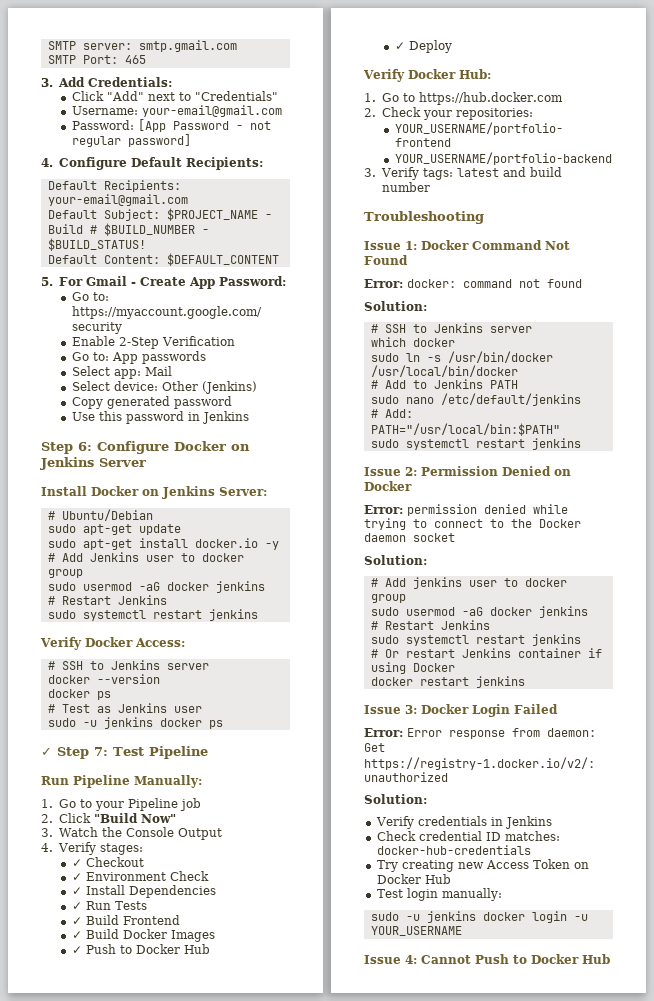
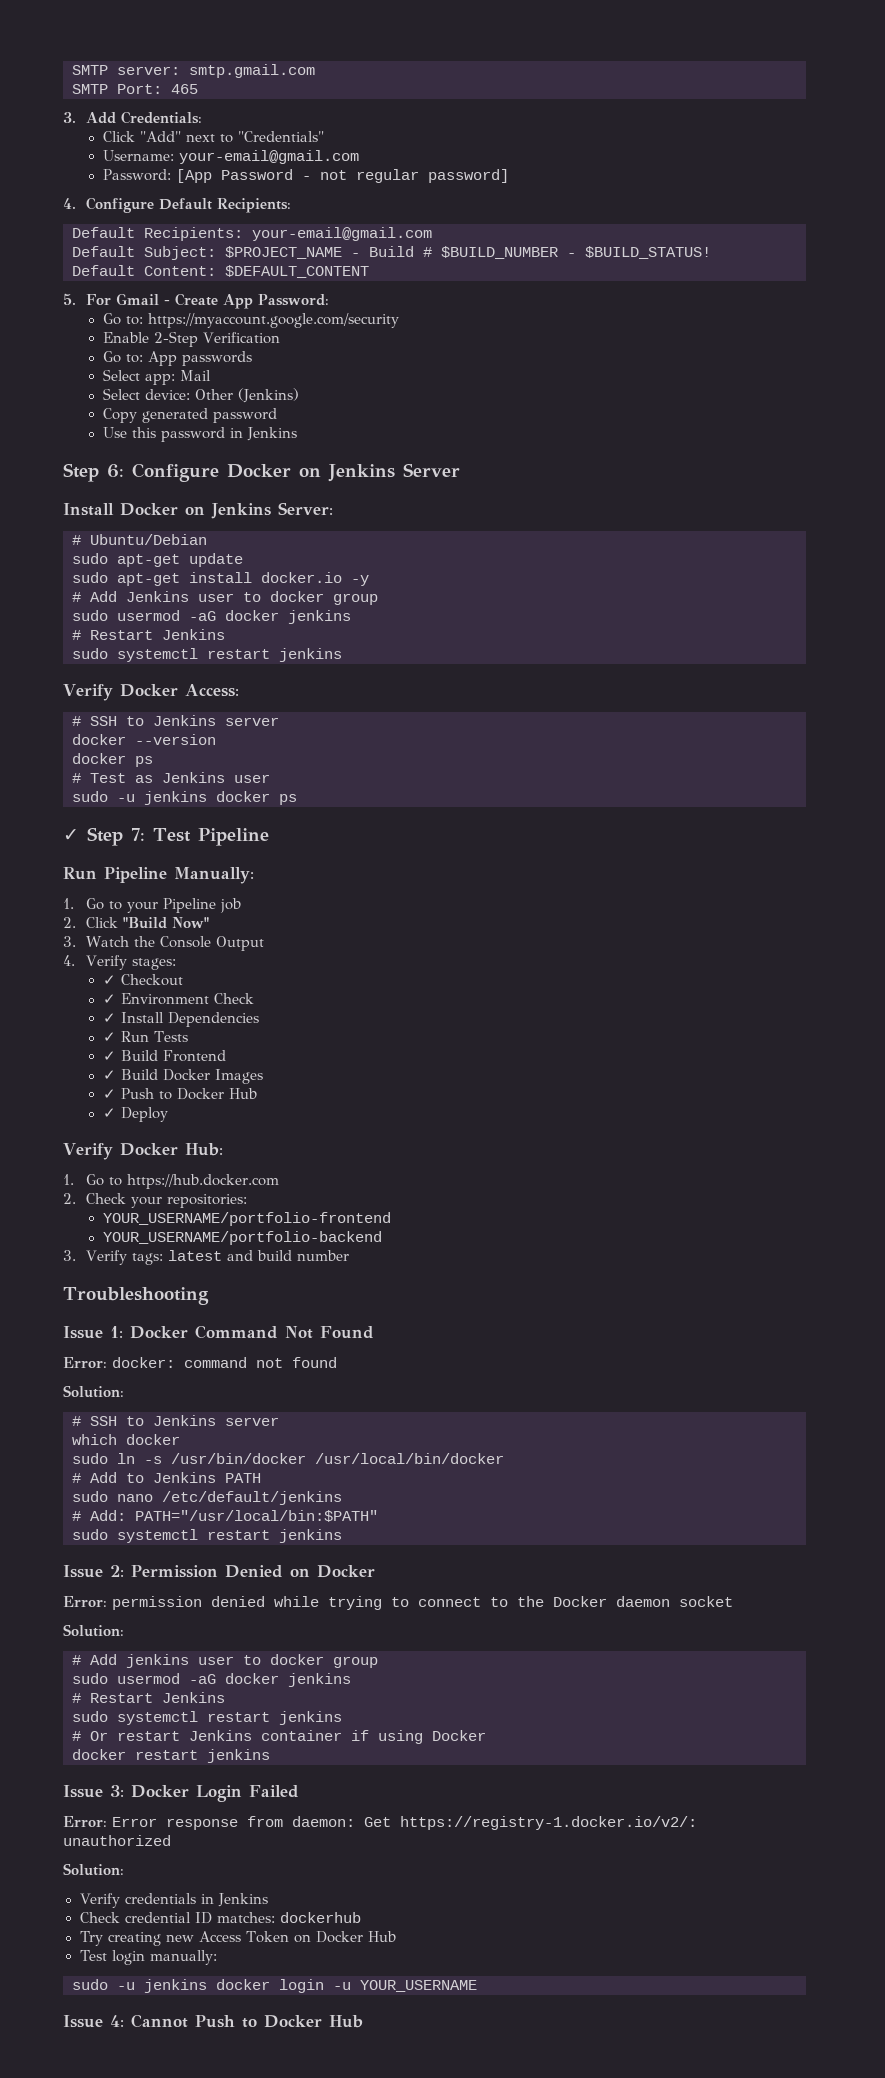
- Check credential ID matches: docker-hub-credentials
+ Check credential ID matches: dockerhub

